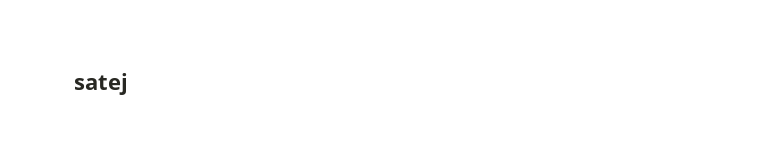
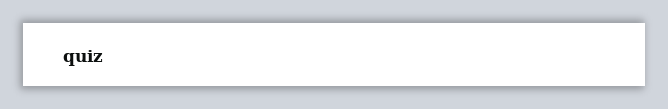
- satej
+ quiz

